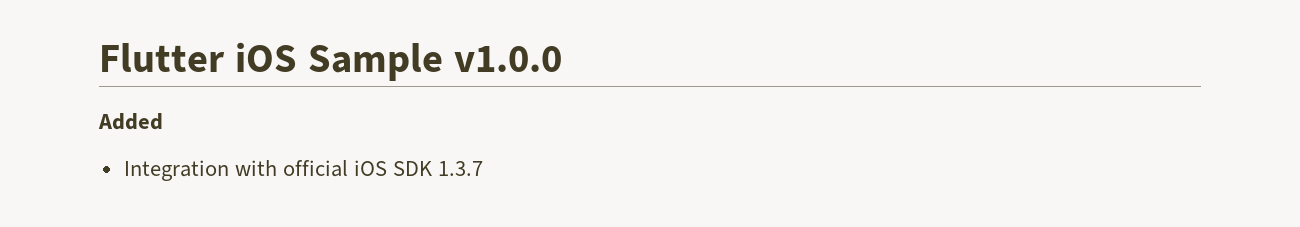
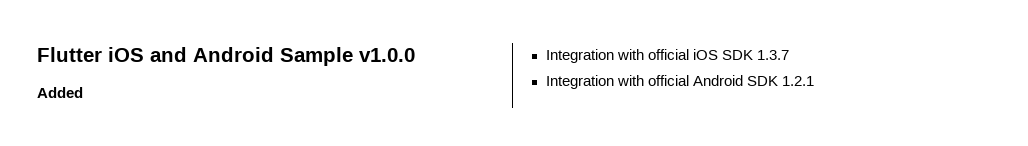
- Flutter iOS Sample v1.0.0
+ Flutter iOS and Android Sample v1.0.0
+ Integration with official Android SDK 1.2.1

